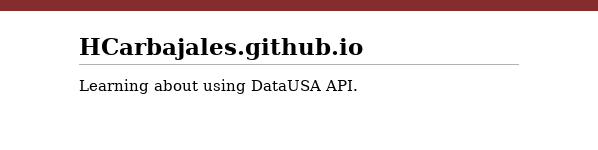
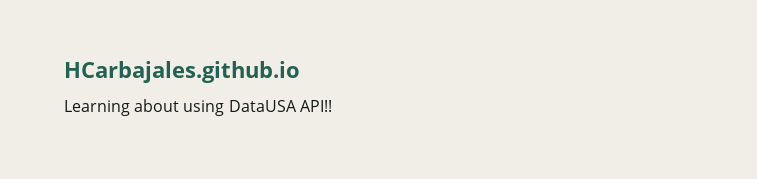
- Learning about using DataUSA API.
+ Learning about using DataUSA API!!

